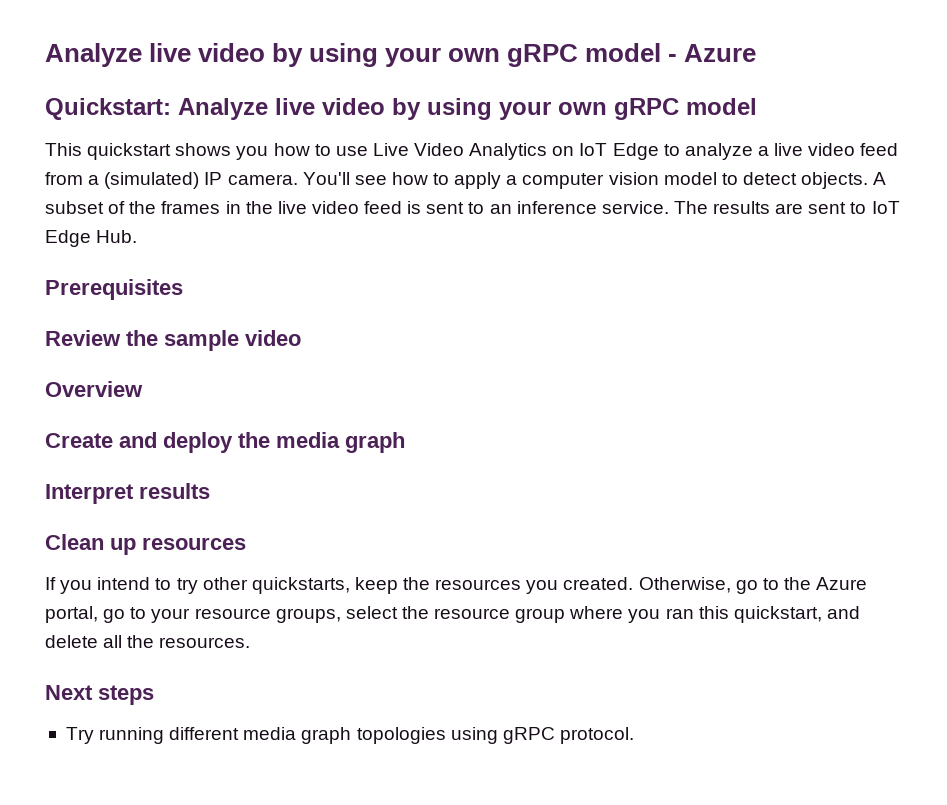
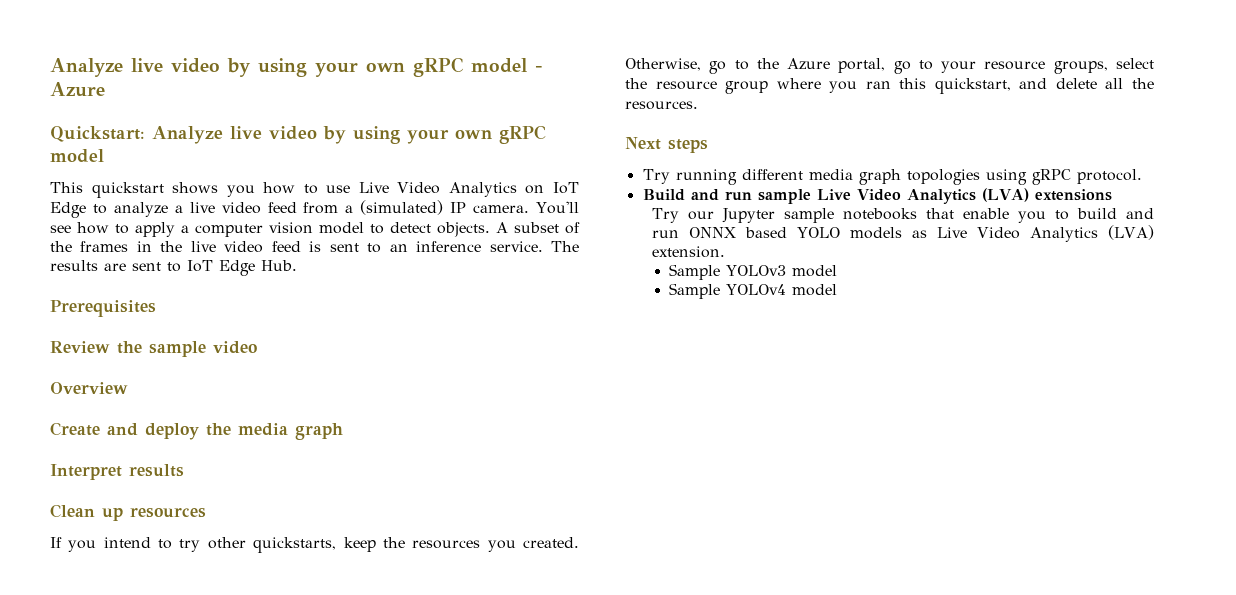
+ Build and run sample Live Video Analytics (LVA) extensions
+ Try our Jupyter sample notebooks that enable you to build and run ONNX based YOLO models as Live Video Analytics (LVA) extension.
+ Sample YOLOv3 model
+ Sample YOLOv4 model

